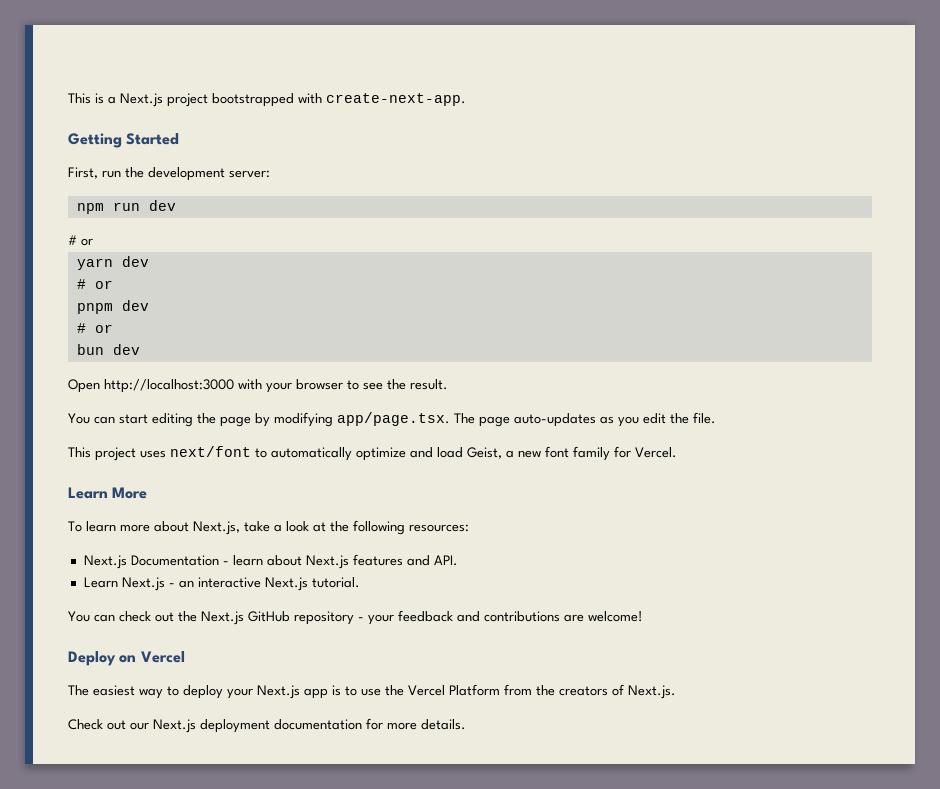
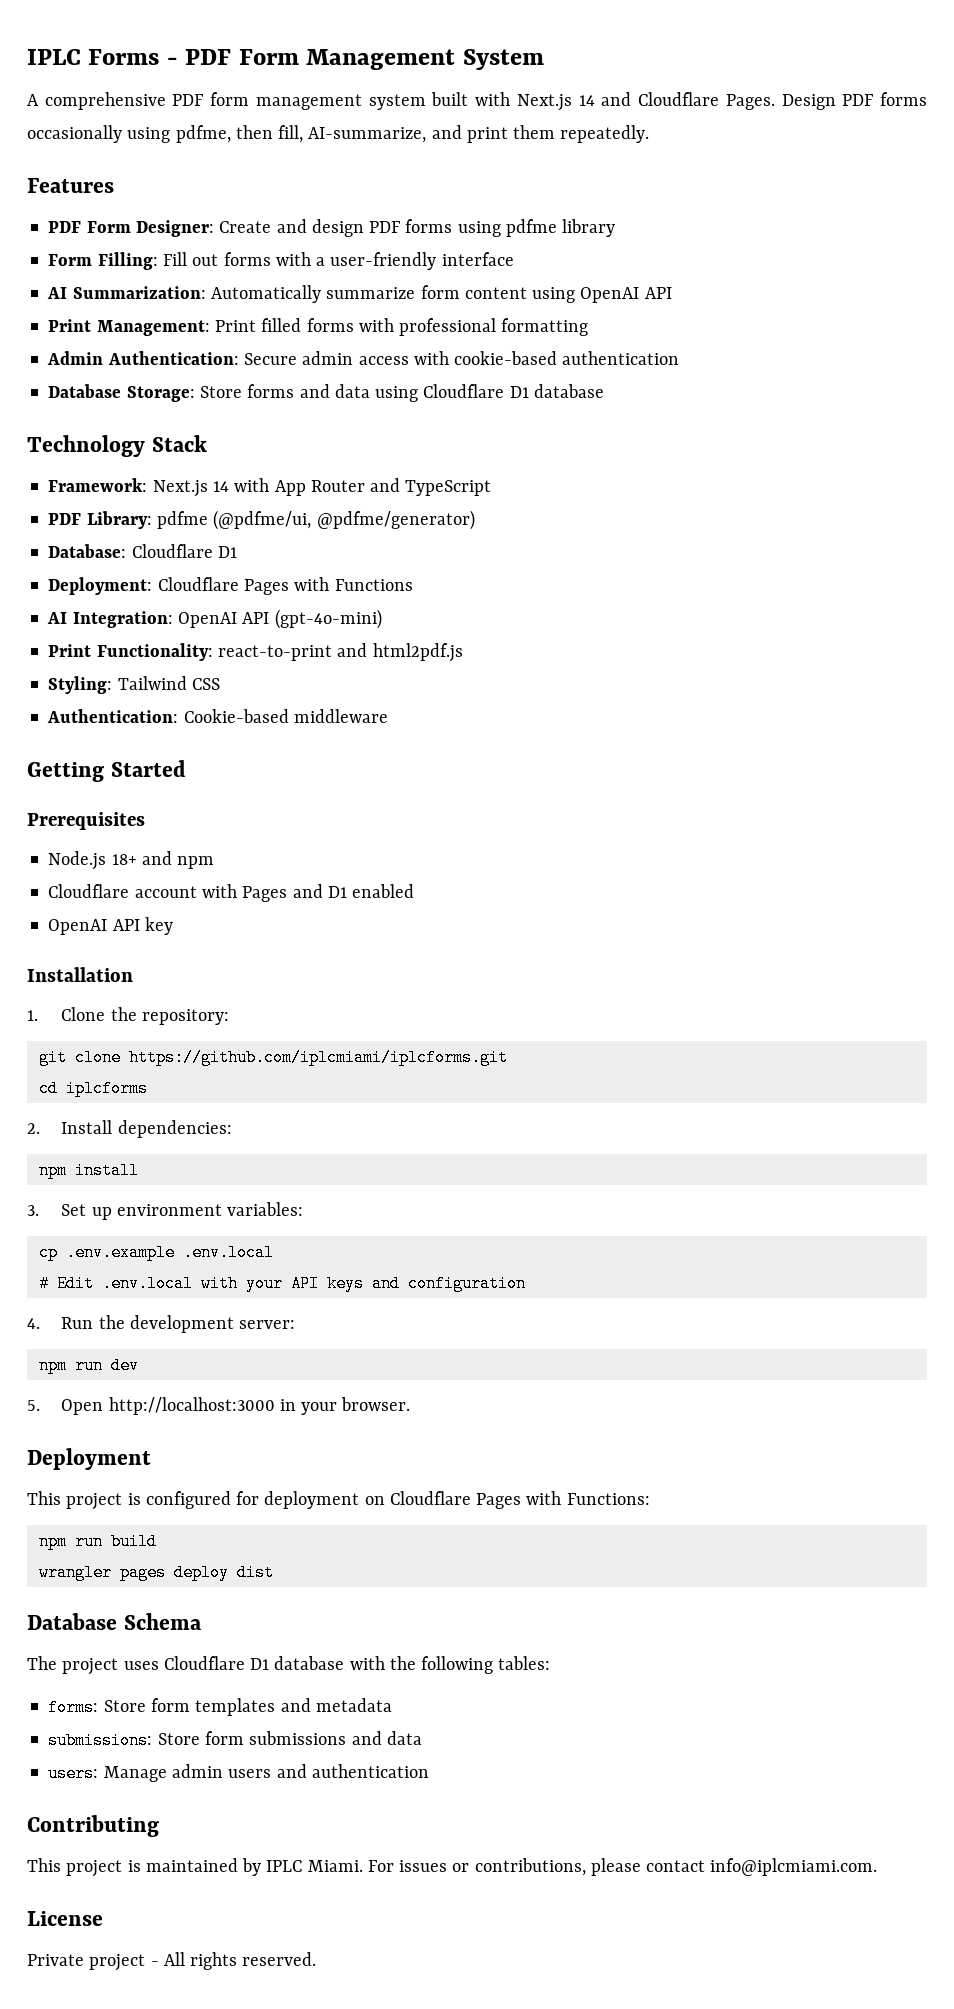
- This is a Next.js project bootstrapped with create-next-app.
+ IPLC Forms - PDF Form Management System
+ A comprehensive PDF form management system built with Next.js 14 and Cloudflare Pages. Design PDF forms occasionally using pdfme, then fill, AI-summarize, and print them repeatedly.
+ Features
+ PDF Form Designer: Create and design PDF forms using pdfme library
+ Form Filling: Fill out forms with a user-friendly interface
+ AI Summarization: Automatically summarize form content using OpenAI API
+ Print Management: Print filled forms with professional formatting
+ Admin Authentication: Secure admin access with cookie-based authentication
+ Database Storage: Store forms and data using Cloudflare D1 database
+ Technology Stack
+ Framework: Next.js 14 with App Router and TypeScript
+ PDF Library: pdfme (@pdfme/ui, @pdfme/generator)
+ Database: Cloudflare D1
+ Deployment: Cloudflare Pages with Functions
+ AI Integration: OpenAI API (gpt-4o-mini)
+ Print Functionality: react-to-print and html2pdf.js
+ Styling: Tailwind CSS
+ Authentication: Cookie-based middleware
  Getting Started
- First, run the development server:
+ Prerequisites
+ Node.js 18+ and npm
+ Cloudflare account with Pages and D1 enabled
+ OpenAI API key
+ Installation
+ 1. Clone the repository:
+ git clone https://github.com/iplcmiami/iplcforms.git
+ cd iplcforms
+ 2. Install dependencies:
+ npm install
+ 3. Set up environment variables:
+ cp .env.example .env.local
+ # Edit .env.local with your API keys and configuration
+ 4. Run the development server:
  npm run dev
- # or
- yarn dev
- # or
- pnpm dev
- # or
- bun dev
- Open http://localhost:3000 with your browser to see the result.
- You can start editing the page by modifying app/page.tsx. The page auto-updates as you edit the file.
- This project uses next/font to automatically optimize and load Geist, a new font family for Vercel.
- Learn More
- To learn more about Next.js, take a look at the following resources:
- Next.js Documentation - learn about Next.js features and API.
- Learn Next.js - an interactive Next.js tutorial.
- You can check out the Next.js GitHub repository - your feedback and contributions are welcome!
- Deploy on Vercel
- The easiest way to deploy your Next.js app is to use the Vercel Platform from the creators of Next.js.
- Check out our Next.js deployment documentation for more details.
+ 5. Open http://localhost:3000 in your browser.
+ Deployment
+ This project is configured for deployment on Cloudflare Pages with Functions:
+ npm run build
+ wrangler pages deploy dist
+ Database Schema
+ The project uses Cloudflare D1 database with the following tables:
+ forms: Store form templates and metadata
+ submissions: Store form submissions and data
+ users: Manage admin users and authentication
+ Contributing
+ This project is maintained by IPLC Miami. For issues or contributions, please contact info@iplcmiami.com.
+ License
+ Private project - All rights reserved.

